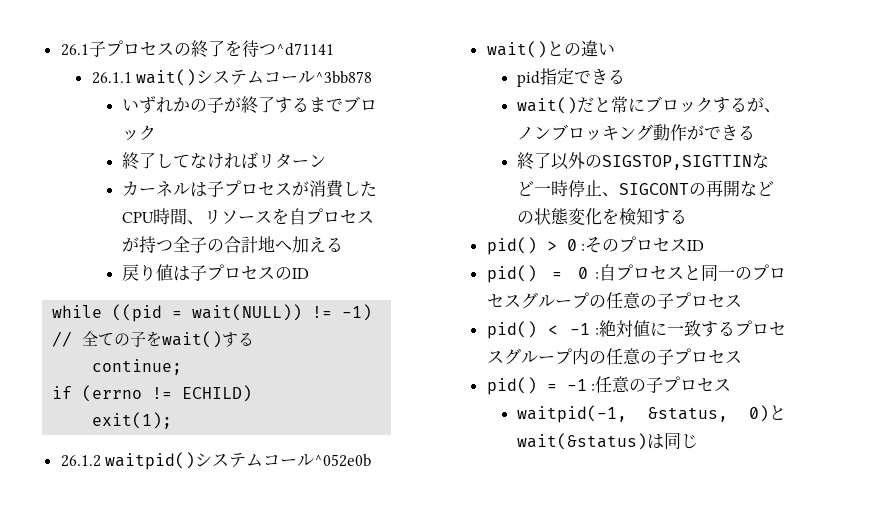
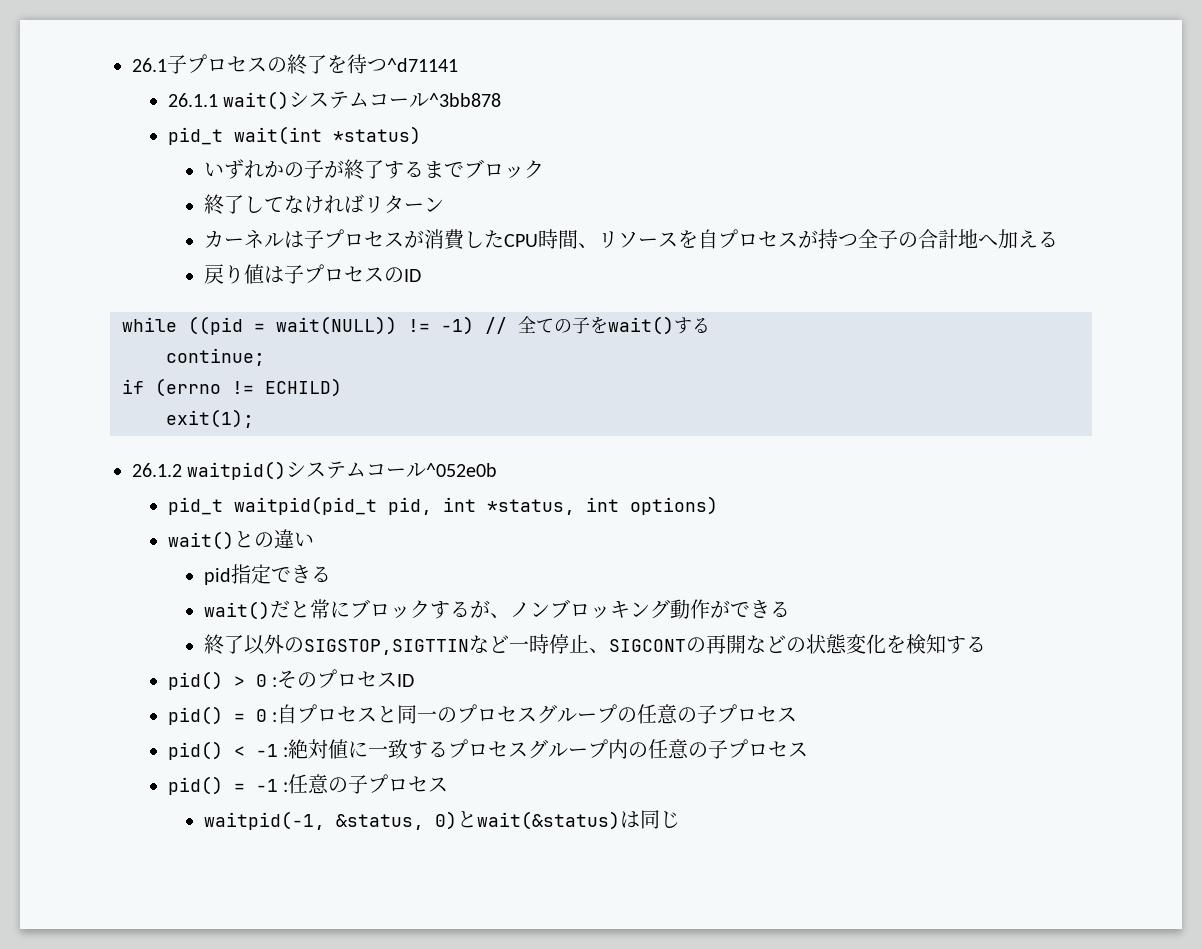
+ pid_t wait(int *status)
+ pid_t waitpid(pid_t pid, int *status, int options)

